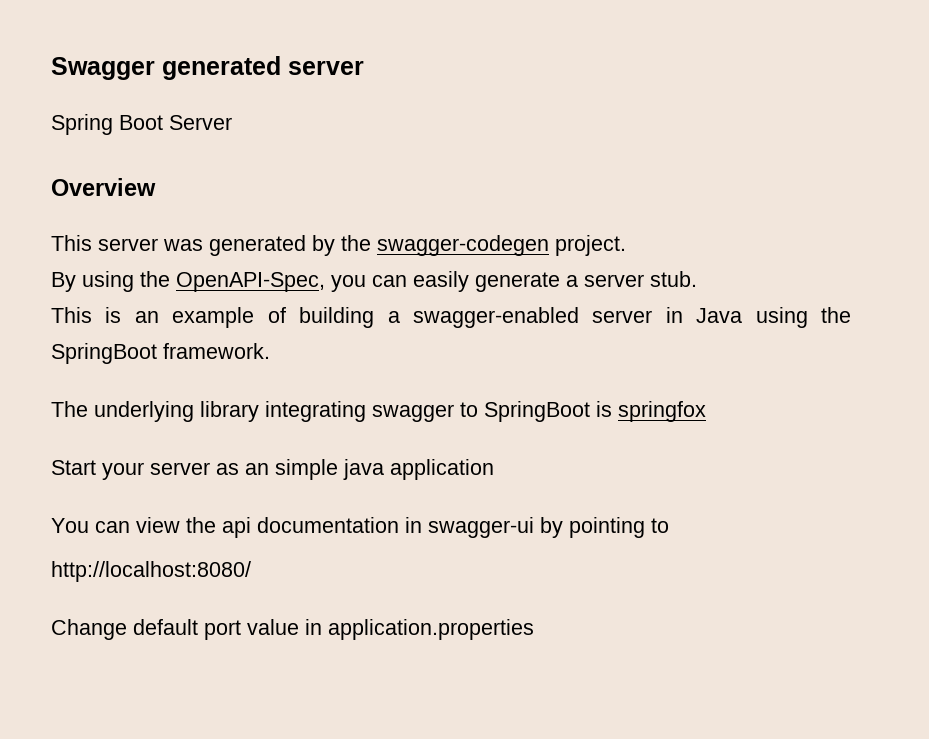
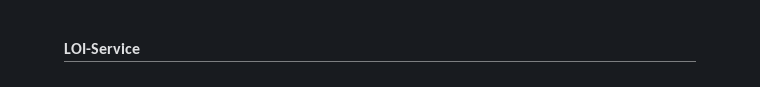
- Swagger generated server
- Spring Boot Server
- Overview
- This server was generated by the swagger-codegen project.
- By using the OpenAPI-Spec, you can easily generate a server stub.
- This is an example of building a swagger-enabled server in Java using the SpringBoot framework.
- The underlying library integrating swagger to SpringBoot is springfox
- Start your server as an simple java application
- You can view the api documentation in swagger-ui by pointing to
- http://localhost:8080/
- Change default port value in application.properties
+ LOI-Service

